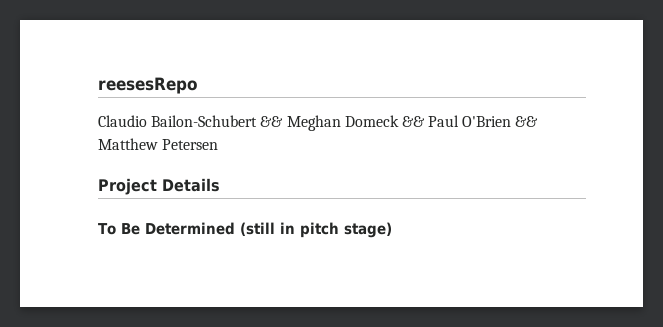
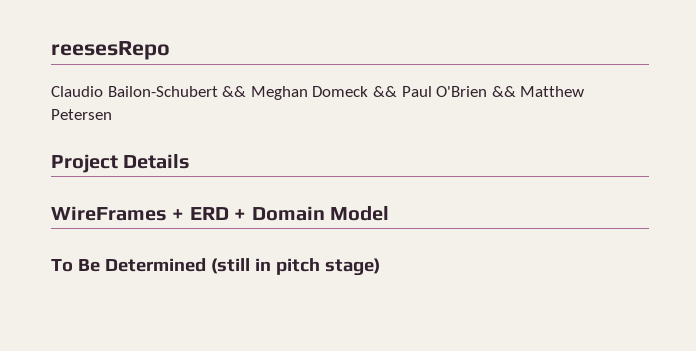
+ WireFrames + ERD + Domain Model

